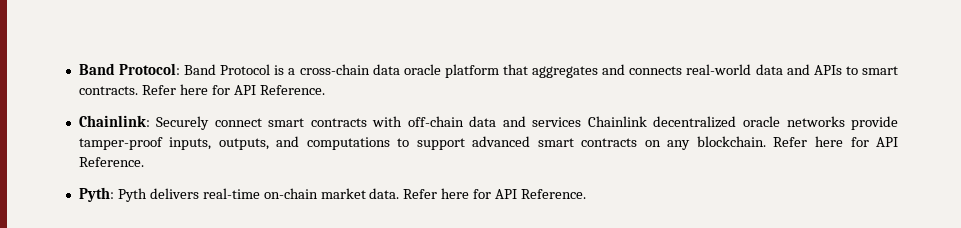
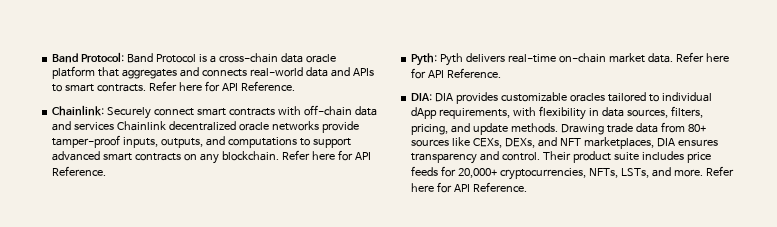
+ DIA: DIA provides customizable oracles tailored to individual dApp requirements, with flexibility in data sources, filters, pricing, and update methods. Drawing trade data from 80+ sources like CEXs, DEXs, and NFT marketplaces, DIA ensures transparency and control. Their product suite includes price feeds for 20,000+ cryptocurrencies, NFTs, LSTs, and more. Refer here for API Reference.

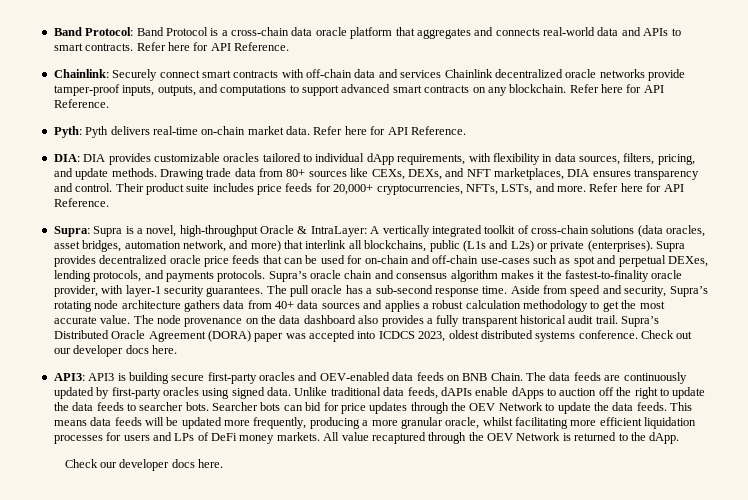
+ Supra: Supra is a novel, high-throughput Oracle & IntraLayer: A vertically integrated toolkit of cross-chain solutions (data oracles, asset bridges, automation network, and more) that interlink all blockchains, public (L1s and L2s) or private (enterprises). Supra provides decentralized oracle price feeds that can be used for on-chain and off-chain use-cases such as spot and perpetual DEXes, lending protocols, and payments protocols. Supra’s oracle chain and consensus algorithm makes it the fastest-to-finality oracle provider, with layer-1 security guarantees. The pull oracle has a sub-second response time. Aside from speed and security, Supra’s rotating node architecture gathers data from 40+ data sources and applies a robust calculation methodology to get the most accurate value. The node provenance on the data dashboard also provides a fully transparent historical audit trail. Supra’s Distributed Oracle Agreement (DORA) paper was accepted into ICDCS 2023, oldest distributed systems conference. Check out our developer docs here.
+ API3: API3 is building secure first-party oracles and OEV-enabled data feeds on BNB Chain. The data feeds are continuously updated by first-party oracles using signed data. Unlike traditional data feeds, dAPIs enable dApps to auction off the right to update the data feeds to searcher bots. Searcher bots can bid for price updates through the OEV Network to update the data feeds. This means data feeds will be updated more frequently, producing a more granular oracle, whilst facilitating more efficient liquidation processes for users and LPs of DeFi money markets. All value recaptured through the OEV Network is returned to the dApp.
+ Check our developer docs here.

